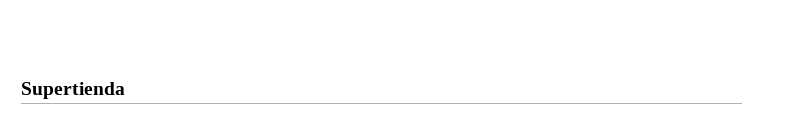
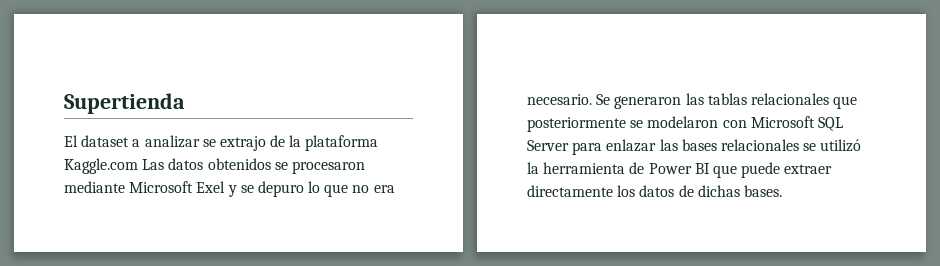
+ El dataset a analizar se extrajo de la plataforma Kaggle.com Las datos obtenidos se procesaron mediante Microsoft Exel y se depuro lo que no era necesario. Se generaron las tablas relacionales que posteriormente se modelaron con Microsoft SQL Server para enlazar las bases relacionales se utilizó la herramienta de Power BI que puede extraer directamente los datos de dichas bases.

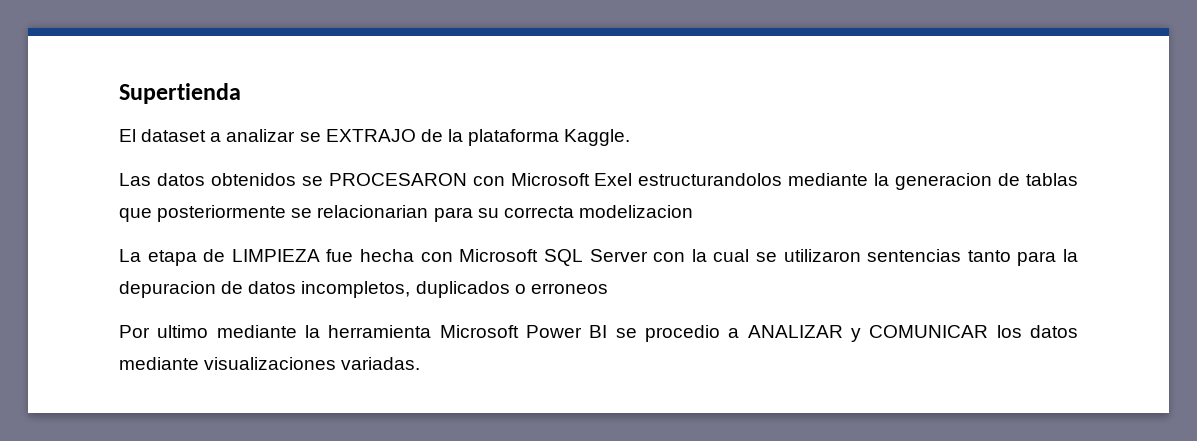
- El dataset a analizar se extrajo de la plataforma Kaggle.com Las datos obtenidos se procesaron mediante Microsoft Exel y se depuro lo que no era necesario. Se generaron las tablas relacionales que posteriormente se modelaron con Microsoft SQL Server para enlazar las bases relacionales se utilizó la herramienta de Power BI que puede extraer directamente los datos de dichas bases.
+ El dataset a analizar se EXTRAJO de la plataforma Kaggle.
+ Las datos obtenidos se PROCESARON con Microsoft Exel estructurandolos mediante la generacion de tablas que posteriormente se relacionarian para su correcta modelizacion
+ La etapa de LIMPIEZA fue hecha con Microsoft SQL Server con la cual se utilizaron sentencias tanto para la depuracion de datos incompletos, duplicados o erroneos
+ Por ultimo mediante la herramienta Microsoft Power BI se procedio a ANALIZAR y COMUNICAR los datos mediante visualizaciones variadas.

